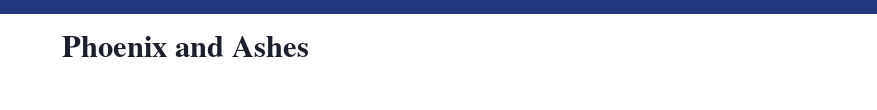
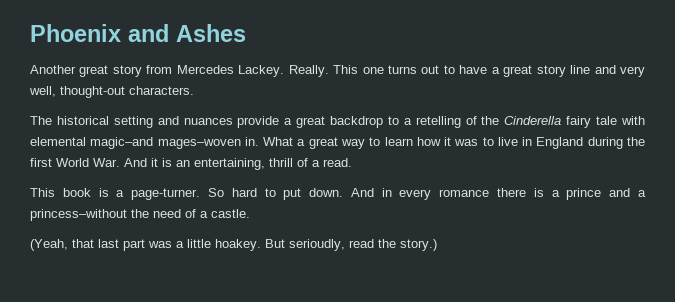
+ Another great story from Mercedes Lackey. Really. This one turns out to have a great story line and very well, thought-out characters.
+ The historical setting and nuances provide a great backdrop to a retelling of the Cinderella fairy tale with elemental magic–and mages–woven in. What a great way to learn how it was to live in England during the first World War. And it is an entertaining, thrill of a read.
+ This book is a page-turner. So hard to put down. And in every romance there is a prince and a princess–without the need of a castle.
+ (Yeah, that last part was a little hoakey. But serioudly, read the story.)

